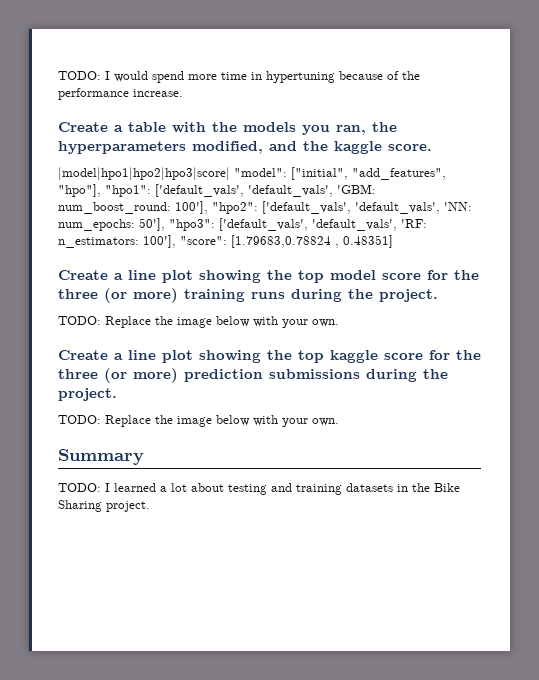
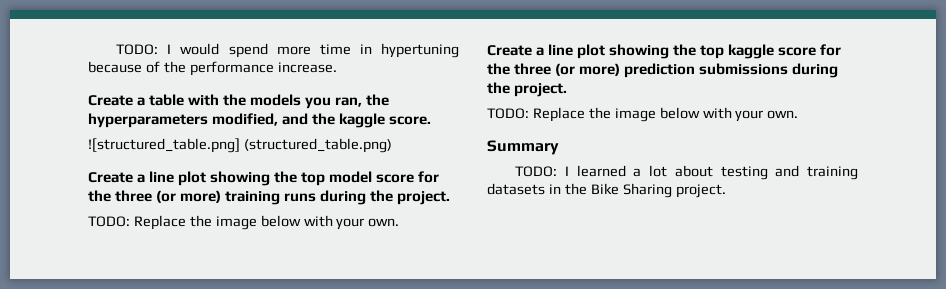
- |model|hpo1|hpo2|hpo3|score| "model": ["initial", "add_features", "hpo"], "hpo1": ['default_vals', 'default_vals', 'GBM: num_boost_round: 100'], "hpo2": ['default_vals', 'default_vals', 'NN: num_epochs: 50'], "hpo3": ['default_vals', 'default_vals', 'RF: n_estimators: 100'], "score": [1.79683,0.78824 , 0.48351]
+ ![structured_table.png] (structured_table.png)

